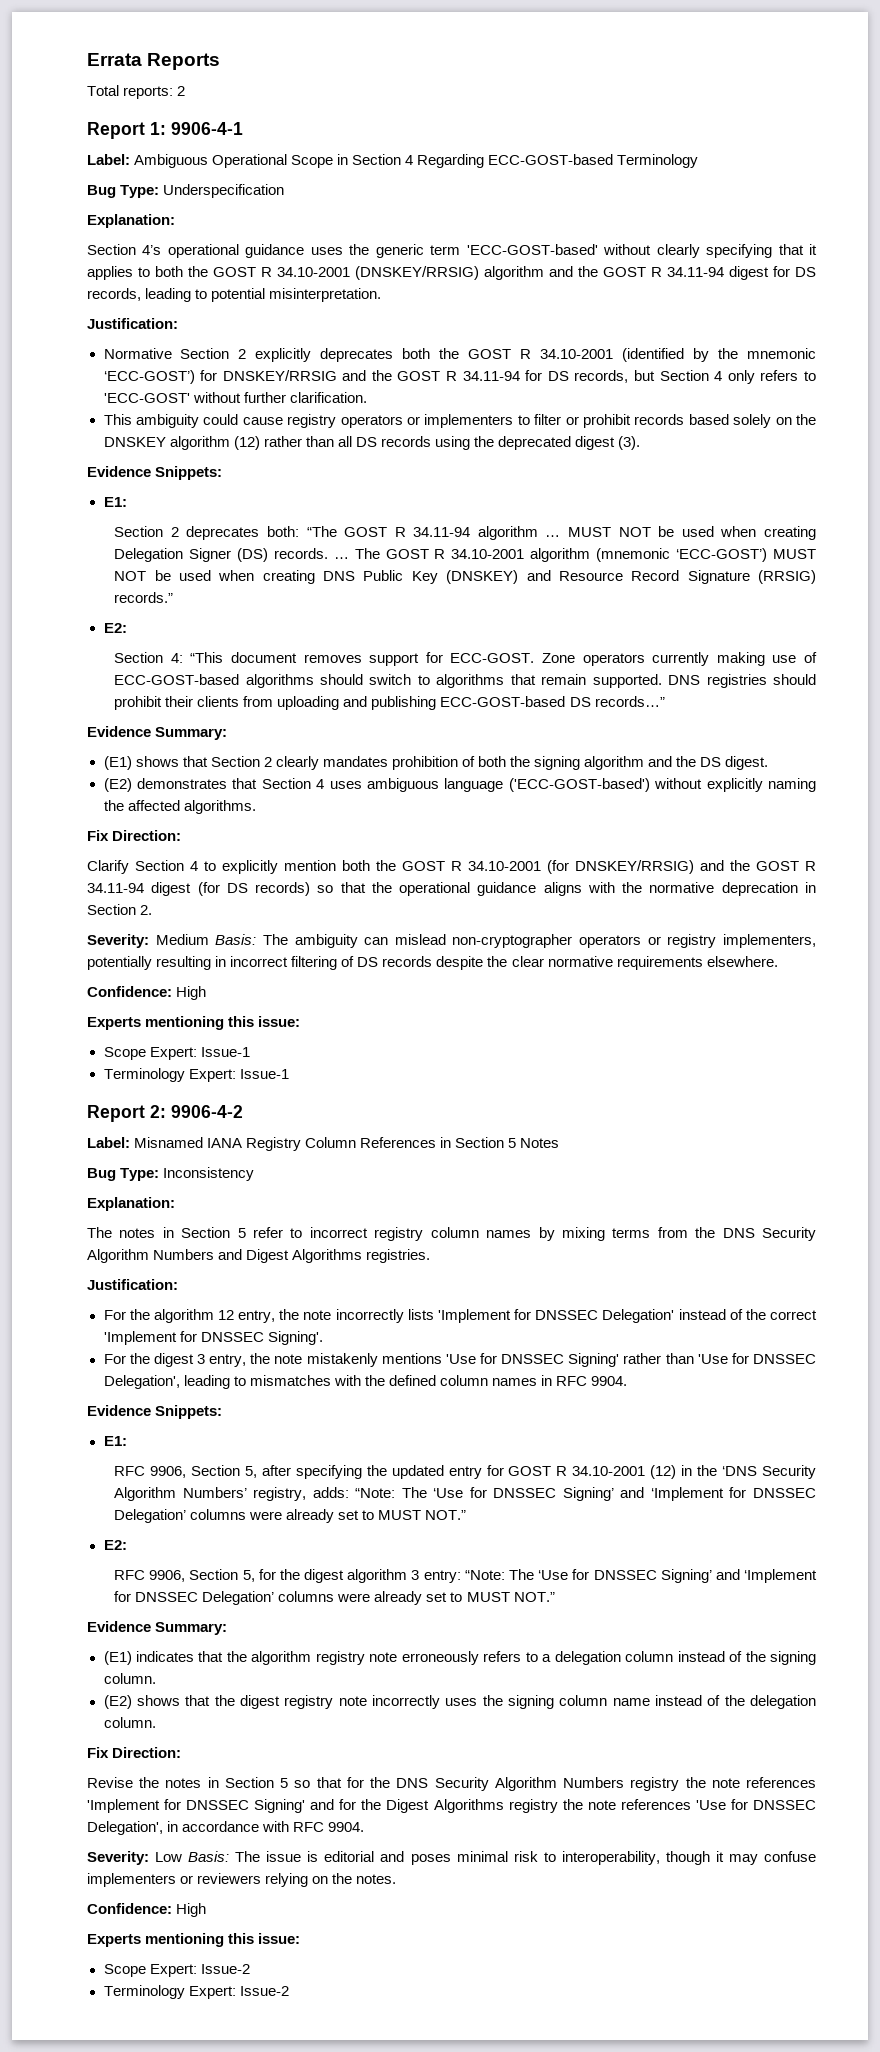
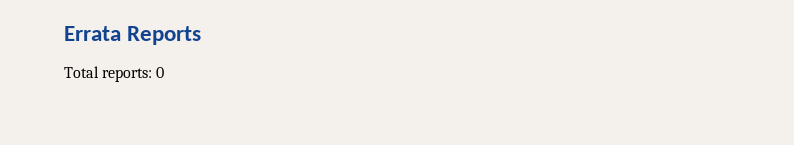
- Total reports: 2
- Report 1: 9906-4-1
- Label: Ambiguous Operational Scope in Section 4 Regarding ECC‑GOST-based Terminology
- Bug Type: Underspecification
- Explanation:
- Section 4’s operational guidance uses the generic term 'ECC‑GOST-based' without clearly specifying that it applies to both the GOST R 34.10‑2001 (DNSKEY/RRSIG) algorithm and the GOST R 34.11‑94 digest for DS records, leading to potential misinterpretation.
- Justification:
- Normative Section 2 explicitly deprecates both the GOST R 34.10‑2001 (identified by the mnemonic ‘ECC‑GOST’) for DNSKEY/RRSIG and the GOST R 34.11‑94 for DS records, but Section 4 only refers to 'ECC‑GOST' without further clarification.
- This ambiguity could cause registry operators or implementers to filter or prohibit records based solely on the DNSKEY algorithm (12) rather than all DS records using the deprecated digest (3).
- Evidence Snippets:
- E1:
- Section 2 deprecates both: “The GOST R 34.11‑94 algorithm … MUST NOT be used when creating Delegation Signer (DS) records. … The GOST R 34.10‑2001 algorithm (mnemonic ‘ECC‑GOST’) MUST NOT be used when creating DNS Public Key (DNSKEY) and Resource Record Signature (RRSIG) records.”
- E2:
- Section 4: “This document removes support for ECC‑GOST. Zone operators currently making use of ECC‑GOST‑based algorithms should switch to algorithms that remain supported. DNS registries should prohibit their clients from uploading and publishing ECC‑GOST‑based DS records…”
- Evidence Summary:
- (E1) shows that Section 2 clearly mandates prohibition of both the signing algorithm and the DS digest.
- (E2) demonstrates that Section 4 uses ambiguous language ('ECC‑GOST-based') without explicitly naming the affected algorithms.
- Fix Direction:
- Clarify Section 4 to explicitly mention both the GOST R 34.10‑2001 (for DNSKEY/RRSIG) and the GOST R 34.11‑94 digest (for DS records) so that the operational guidance aligns with the normative deprecation in Section 2.
- Severity: Medium Basis: The ambiguity can mislead non-cryptographer operators or registry implementers, potentially resulting in incorrect filtering of DS records despite the clear normative requirements elsewhere.
- Confidence: High
- Experts mentioning this issue:
- Scope Expert: Issue-1
- Terminology Expert: Issue-1
- Report 2: 9906-4-2
- Label: Misnamed IANA Registry Column References in Section 5 Notes
- Bug Type: Inconsistency
- Explanation:
- The notes in Section 5 refer to incorrect registry column names by mixing terms from the DNS Security Algorithm Numbers and Digest Algorithms registries.
- Justification:
- For the algorithm 12 entry, the note incorrectly lists 'Implement for DNSSEC Delegation' instead of the correct 'Implement for DNSSEC Signing'.
- For the digest 3 entry, the note mistakenly mentions 'Use for DNSSEC Signing' rather than 'Use for DNSSEC Delegation', leading to mismatches with the defined column names in RFC 9904.
- Evidence Snippets:
- E1:
- RFC 9906, Section 5, after specifying the updated entry for GOST R 34.10‑2001 (12) in the ‘DNS Security Algorithm Numbers’ registry, adds: “Note: The ‘Use for DNSSEC Signing’ and ‘Implement for DNSSEC Delegation’ columns were already set to MUST NOT.”
- E2:
- RFC 9906, Section 5, for the digest algorithm 3 entry: “Note: The ‘Use for DNSSEC Signing’ and ‘Implement for DNSSEC Delegation’ columns were already set to MUST NOT.”
- Evidence Summary:
- (E1) indicates that the algorithm registry note erroneously refers to a delegation column instead of the signing column.
- (E2) shows that the digest registry note incorrectly uses the signing column name instead of the delegation column.
- Fix Direction:
- Revise the notes in Section 5 so that for the DNS Security Algorithm Numbers registry the note references 'Implement for DNSSEC Signing' and for the Digest Algorithms registry the note references 'Use for DNSSEC Delegation', in accordance with RFC 9904.
- Severity: Low Basis: The issue is editorial and poses minimal risk to interoperability, though it may confuse implementers or reviewers relying on the notes.
- Confidence: High
- Experts mentioning this issue:
- Scope Expert: Issue-2
- Terminology Expert: Issue-2
+ Total reports: 0

